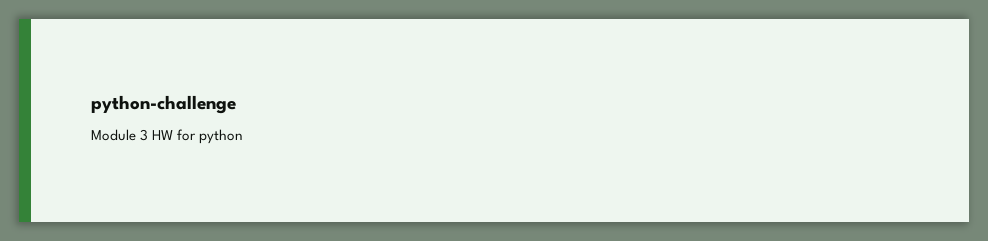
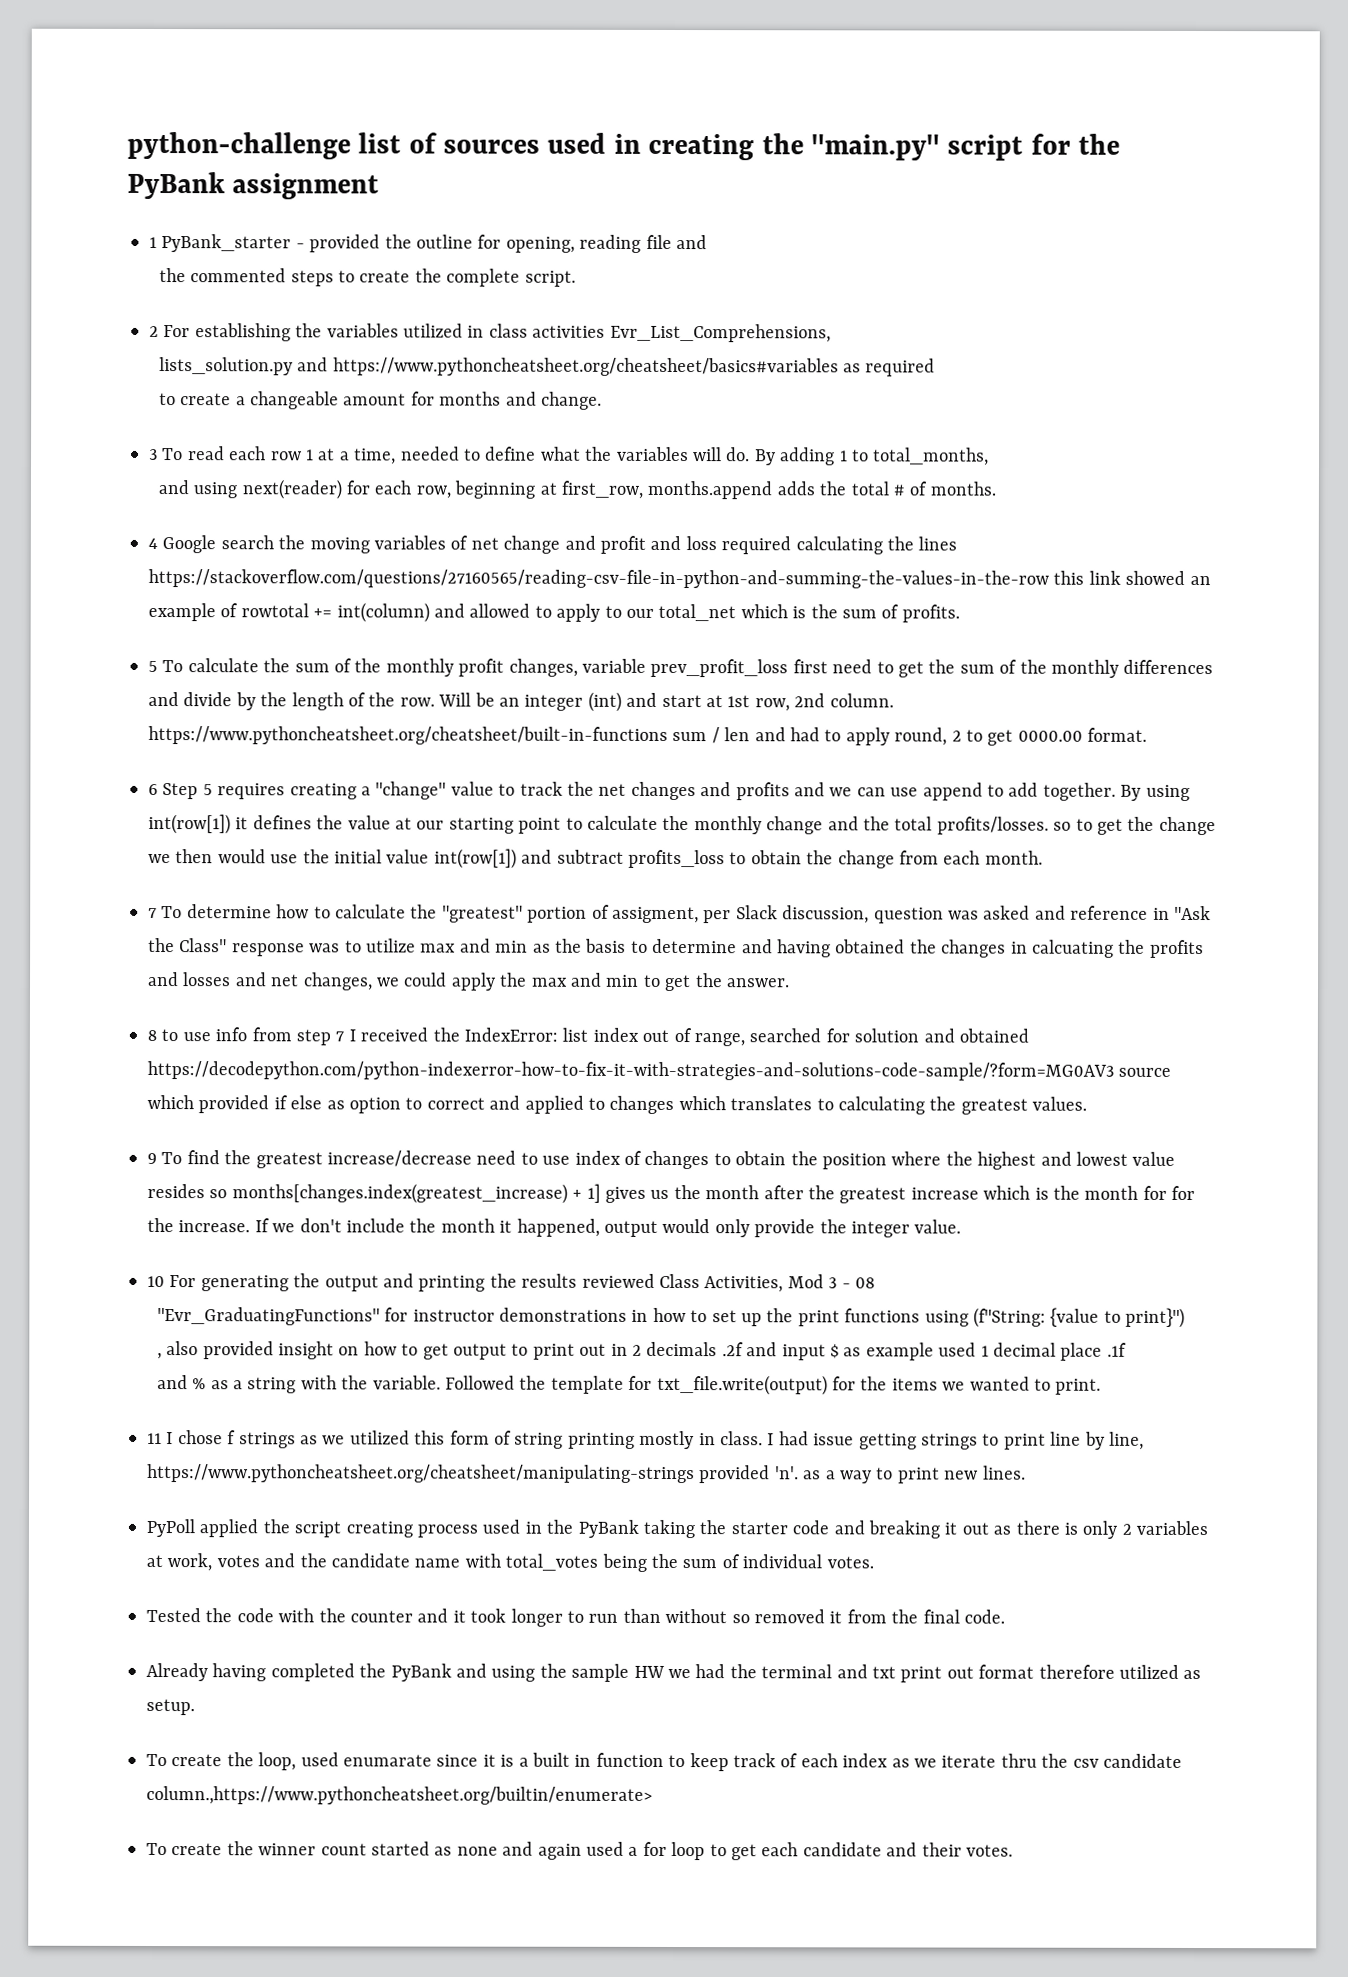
- python-challenge
- Module 3 HW for python
+ python-challenge list of sources used in creating the "main.py" script for the PyBank assignment
+ 1 PyBank_starter - provided the outline for opening, reading file and
+ the commented steps to create the complete script.
+ 2 For establishing the variables utilized in class activities Evr_List_Comprehensions,
+ lists_solution.py and https://www.pythoncheatsheet.org/cheatsheet/basics#variables as required
+ to create a changeable amount for months and change.
+ 3 To read each row 1 at a time, needed to define what the variables will do. By adding 1 to total_months,
+ and using next(reader) for each row, beginning at first_row, months.append adds the total # of months.
+ 4 Google search the moving variables of net change and profit and loss required calculating the lines https://stackoverflow.com/questions/27160565/reading-csv-file-in-python-and-summing-the-values-in-the-row this link showed an example of rowtotal += int(column) and allowed to apply to our total_net which is the sum of profits.
+ 5 To calculate the sum of the monthly profit changes, variable prev_profit_loss first need to get the sum of the monthly differences and divide by the length of the row. Will be an integer (int) and start at 1st row, 2nd column. https://www.pythoncheatsheet.org/cheatsheet/built-in-functions sum / len and had to apply round, 2 to get 0000.00 format.
+ 6 Step 5 requires creating a "change" value to track the net changes and profits and we can use append to add together. By using int(row[1]) it defines the value at our starting point to calculate the monthly change and the total profits/losses. so to get the change we then would use the initial value int(row[1]) and subtract profits_loss to obtain the change from each month.
+ 7 To determine how to calculate the "greatest" portion of assigment, per Slack discussion, question was asked and reference in "Ask the Class" response was to utilize max and min as the basis to determine and having obtained the changes in calcuating the profits and losses and net changes, we could apply the max and min to get the answer.
+ 8 to use info from step 7 I received the IndexError: list index out of range, searched for solution and obtained https://decodepython.com/python-indexerror-how-to-fix-it-with-strategies-and-solutions-code-sample/?form=MG0AV3 source which provided if else as option to correct and applied to changes which translates to calculating the greatest values.
+ 9 To find the greatest increase/decrease need to use index of changes to obtain the position where the highest and lowest value resides so months[changes.index(greatest_increase) + 1] gives us the month after the greatest increase which is the month for for the increase. If we don't include the month it happened, output would only provide the integer value.
+ 10 For generating the output and printing the results reviewed Class Activities, Mod 3 - 08
+ "Evr_GraduatingFunctions" for instructor demonstrations in how to set up the print functions using (f"String: {value to print}")
+ , also provided insight on how to get output to print out in 2 decimals .2f and input $ as example used 1 decimal place .1f
+ and % as a string with the variable. Followed the template for txt_file.write(output) for the items we wanted to print.
+ 11 I chose f strings as we utilized this form of string printing mostly in class. I had issue getting strings to print line by line, https://www.pythoncheatsheet.org/cheatsheet/manipulating-strings provided 'n'. as a way to print new lines.
+ PyPoll applied the script creating process used in the PyBank taking the starter code and breaking it out as there is only 2 variables at work, votes and the candidate name with total_votes being the sum of individual votes.
+ Tested the code with the counter and it took longer to run than without so removed it from the final code.
+ Already having completed the PyBank and using the sample HW we had the terminal and txt print out format therefore utilized as setup.
+ To create the loop, used enumarate since it is a built in function to keep track of each index as we iterate thru the csv candidate column.,https://www.pythoncheatsheet.org/builtin/enumerate>
+ To create the winner count started as none and again used a for loop to get each candidate and their votes.

